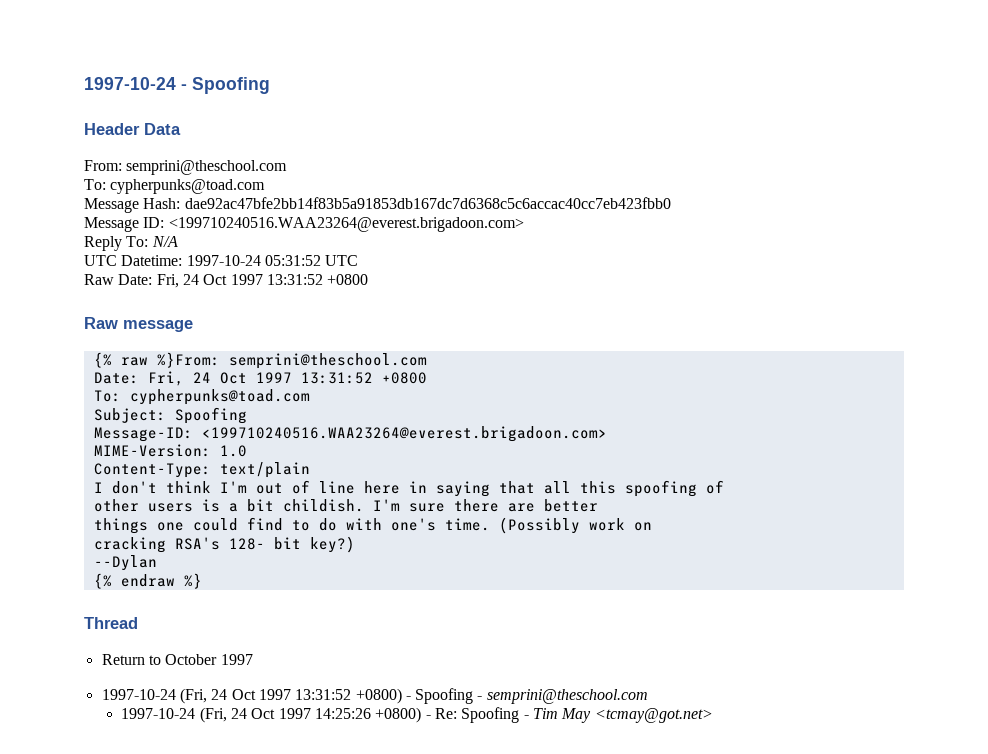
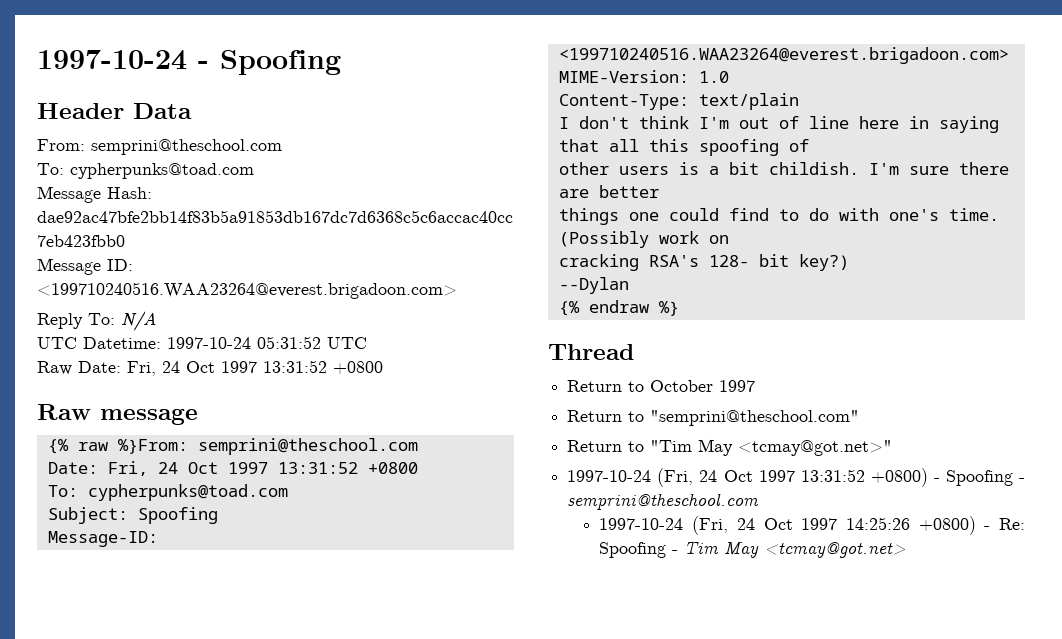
+ Return to "semprini@theschool.com"
+ Return to "Tim May <tcmay@got.net>"

